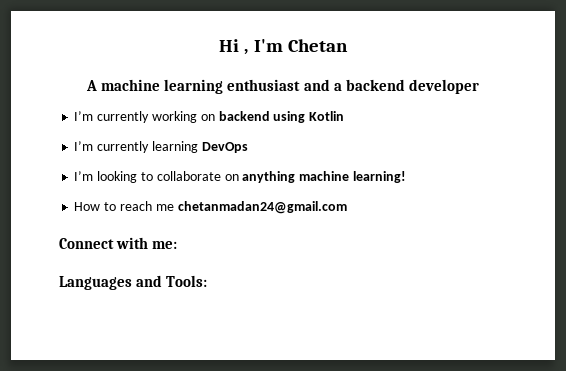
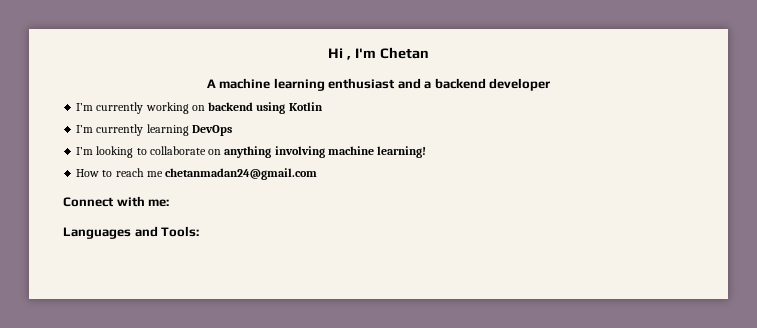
- I’m looking to collaborate on anything machine learning!
+ I’m looking to collaborate on anything involving machine learning!

